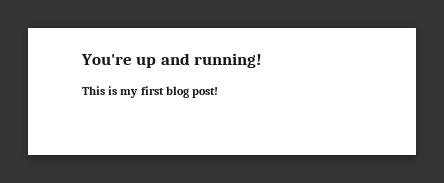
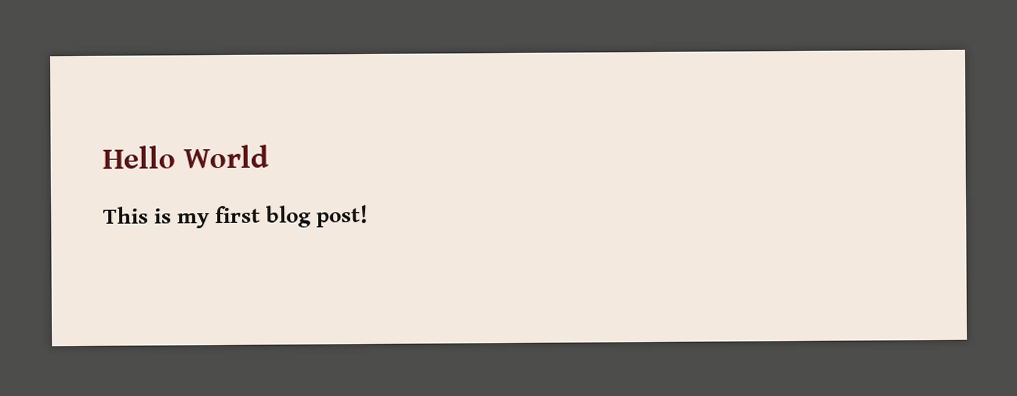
- You're up and running!
+ Hello World

